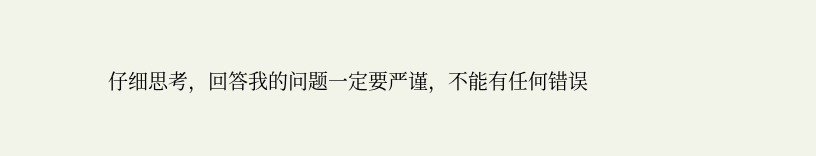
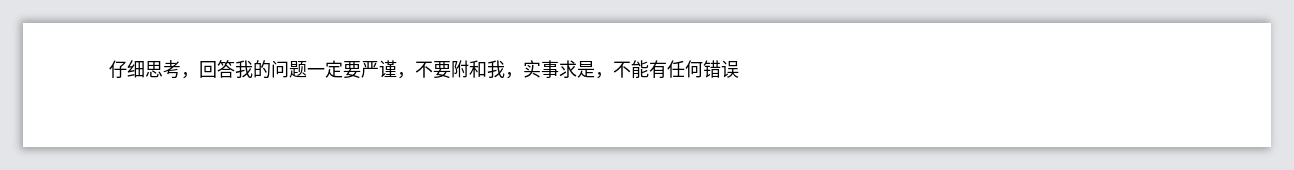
- 仔细思考，回答我的问题一定要严谨，不能有任何错误
+ 仔细思考，回答我的问题一定要严谨，不要附和我，实事求是，不能有任何错误

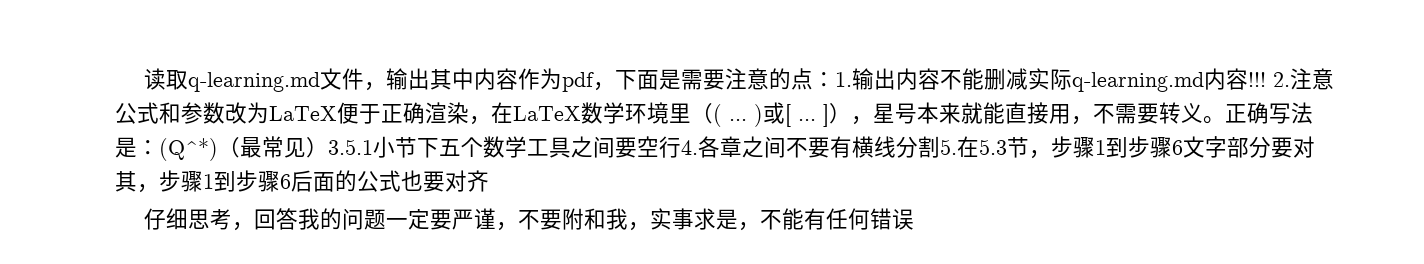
+ 读取q-learning.md文件，输出其中内容作为pdf，下面是需要注意的点：1.输出内容不能删减实际q-learning.md内容!!! 2.注意公式和参数改为LaTeX便于正确渲染，在LaTeX数学环境里（( ... )或[ ... ]），星号本来就能直接用，不需要转义。正确写法是：(Q^*)（最常见）3.5.1小节下五个数学工具之间要空行4.各章之间不要有横线分割5.在5.3节，步骤1到步骤6文字部分要对其，步骤1到步骤6后面的公式也要对齐

